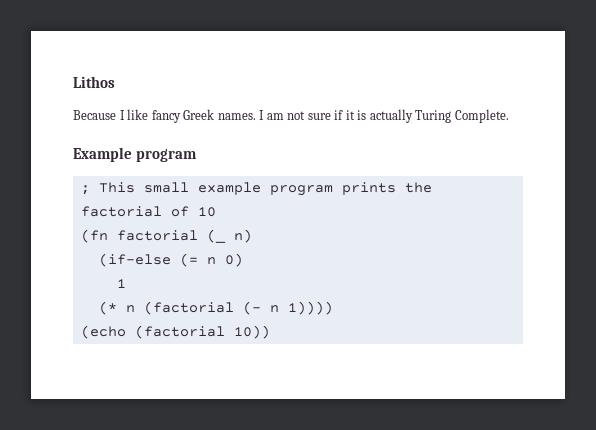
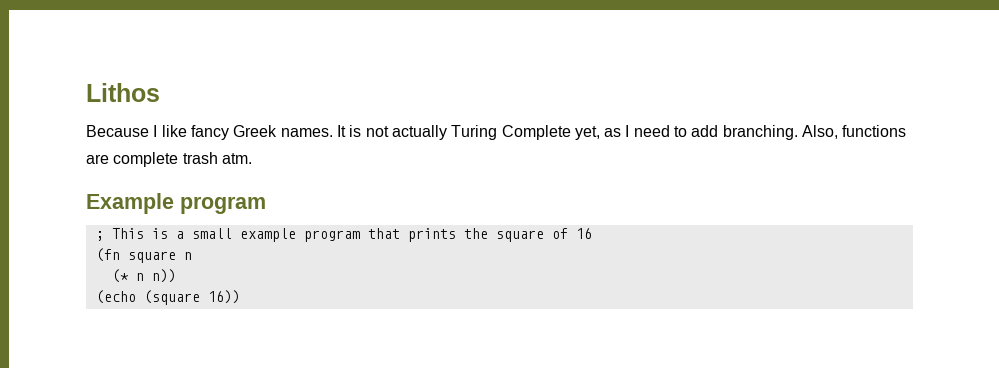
- I am not sure if it is actually Turing Complete.
+ It is not actually Turing Complete yet, as I need to add branching. Also, functions are complete trash atm.
- ; This small example program prints the factorial of 10
- (fn factorial (_ n)
- (if-else (= n 0)
- 1
+ ; This is a small example program that prints the square of 16
+ (fn square n
- (* n (factorial (- n 1))))
+ (* n n))
- (echo (factorial 10))
+ (echo (square 16))

